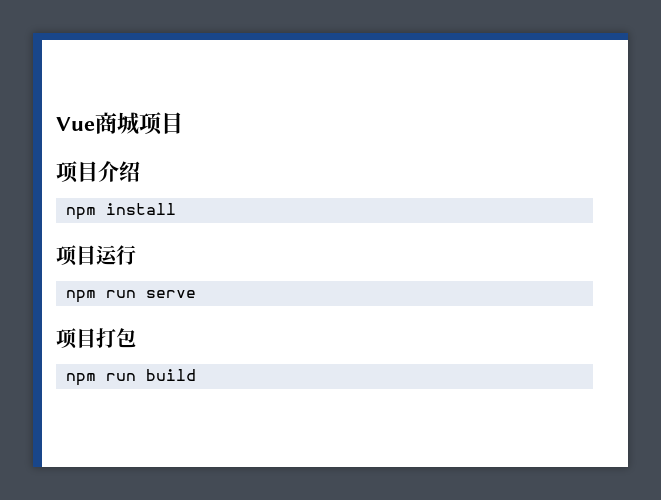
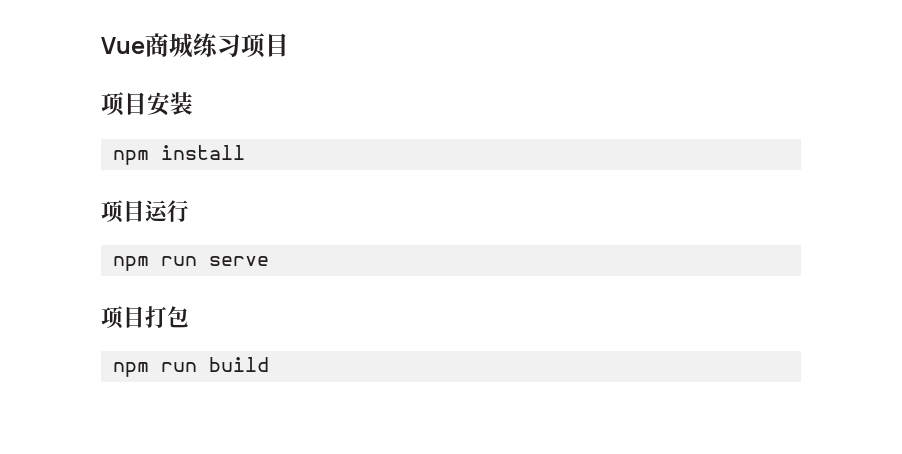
- Vue商城项目
+ Vue商城练习项目
- 项目介绍
+ 项目安装

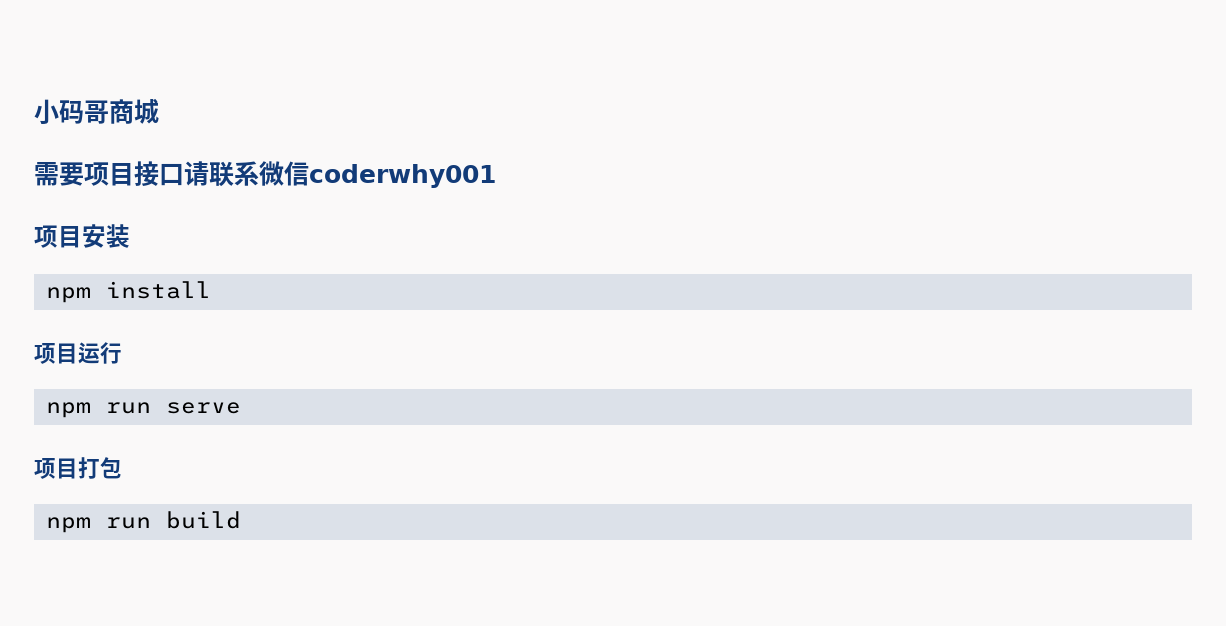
- Vue商城练习项目
+ 小码哥商城
+ 需要项目接口请联系微信coderwhy001

